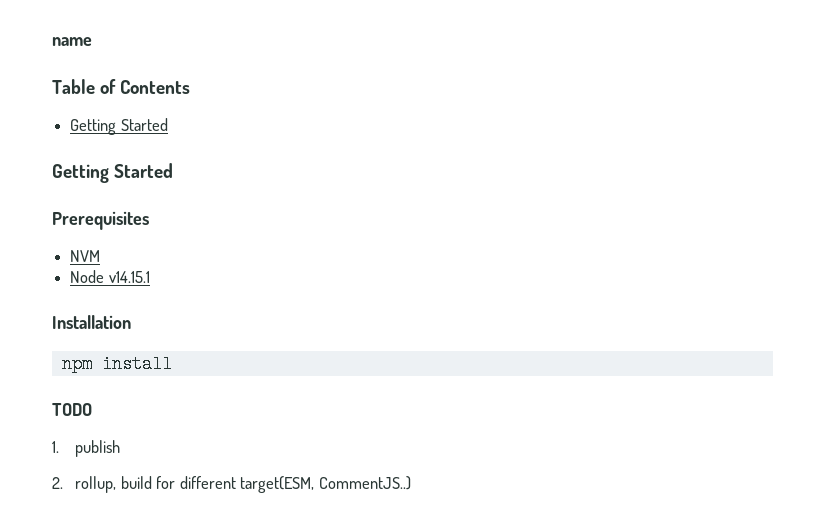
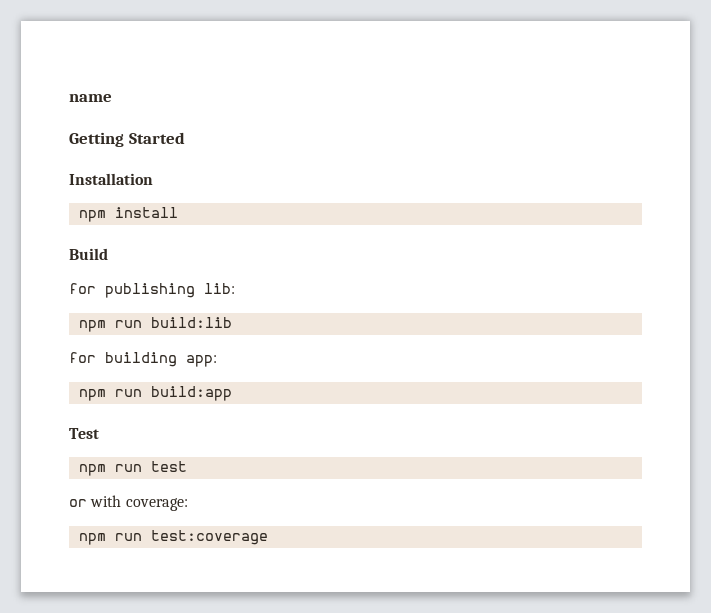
- Table of Contents
  Getting Started
- Getting Started
- Prerequisites
- NVM
- Node v14.15.1
  Installation
  npm install
- TODO
- 1. publish
- 2. rollup, build for different target(ESM, CommentJS..)
+ Build
+ for publishing lib:
+ npm run build:lib
+ for building app:
+ npm run build:app
+ Test
+ npm run test
+ or with coverage:
+ npm run test:coverage

